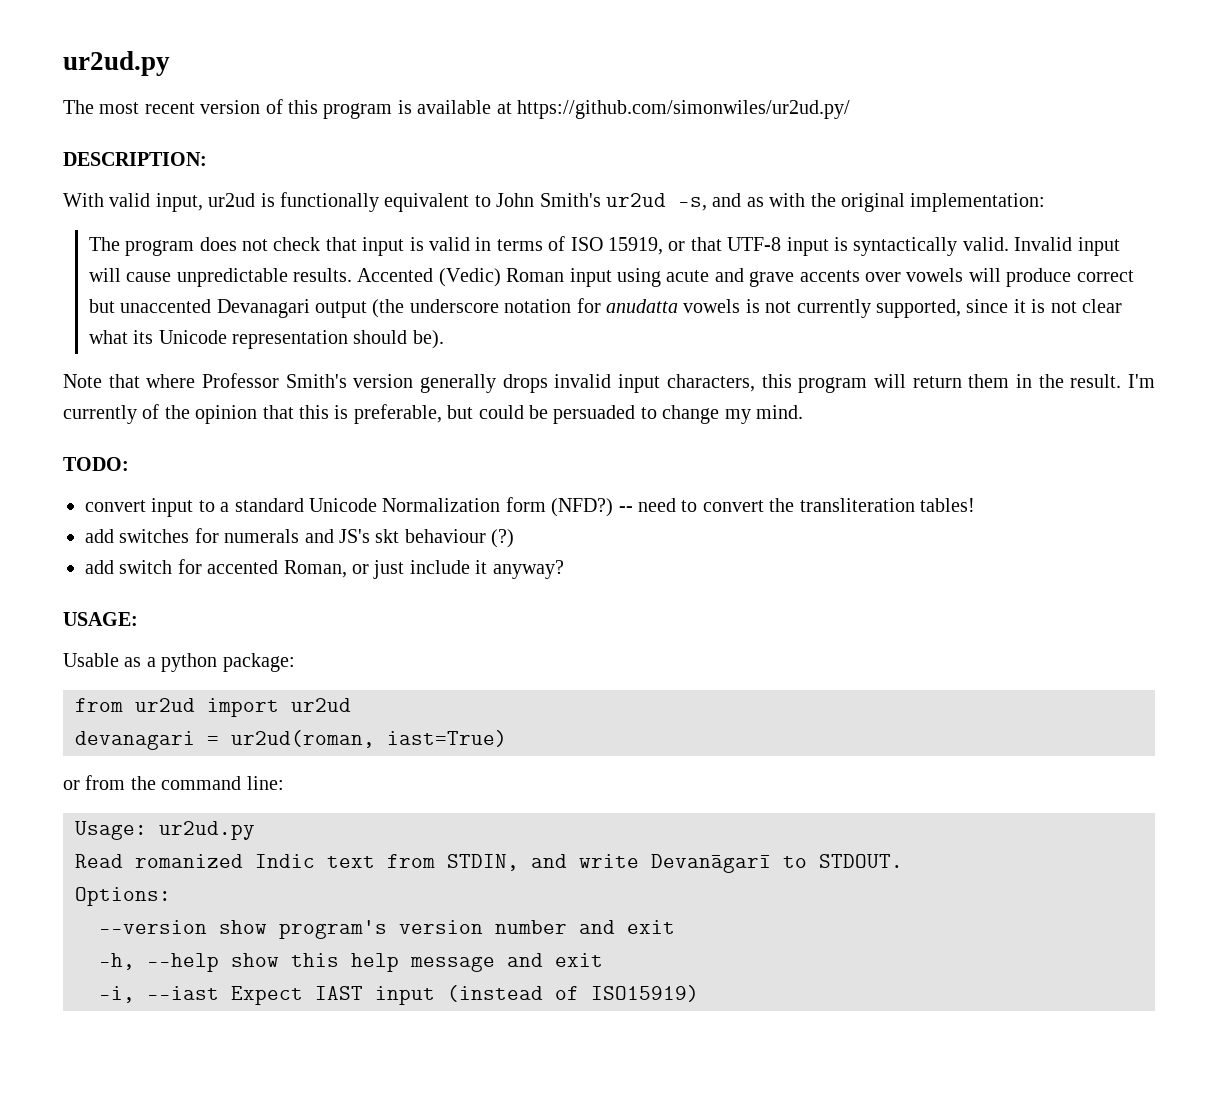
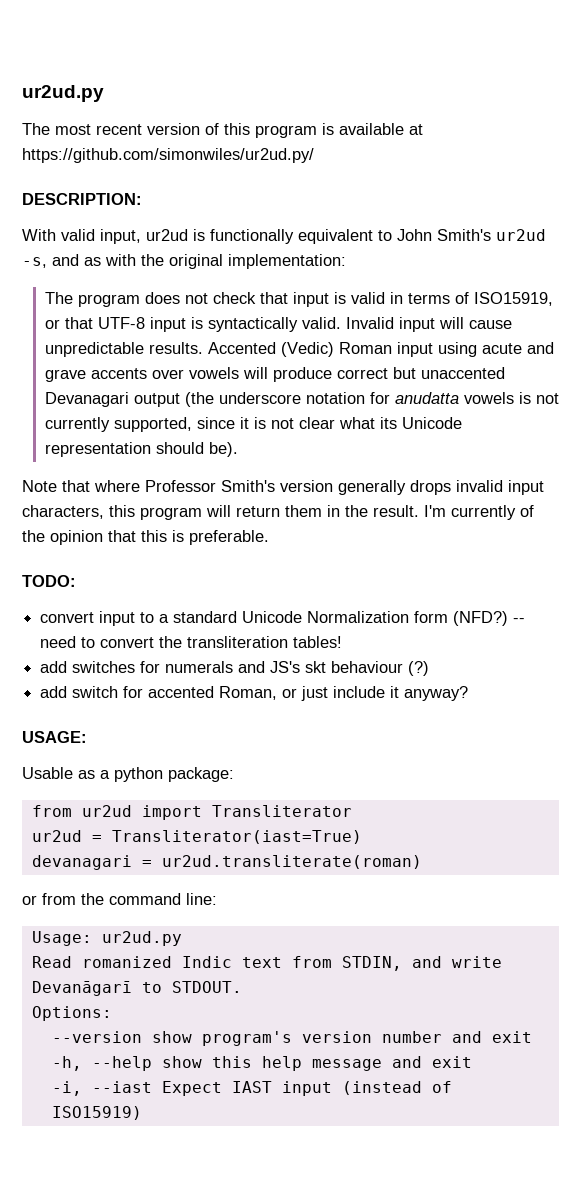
- The program does not check that input is valid in terms of ISO 15919, or that UTF-8 input is syntactically valid.
+ The program does not check that input is valid in terms of ISO15919, or that UTF-8 input is syntactically valid.
- I'm currently of the opinion that this is preferable, but could be persuaded to change my mind.
+ I'm currently of the opinion that this is preferable.
- from ur2ud import ur2ud
+ from ur2ud import Transliterator
+ ur2ud = Transliterator(iast=True)
- devanagari = ur2ud(roman, iast=True)
+ devanagari = ur2ud.transliterate(roman)

